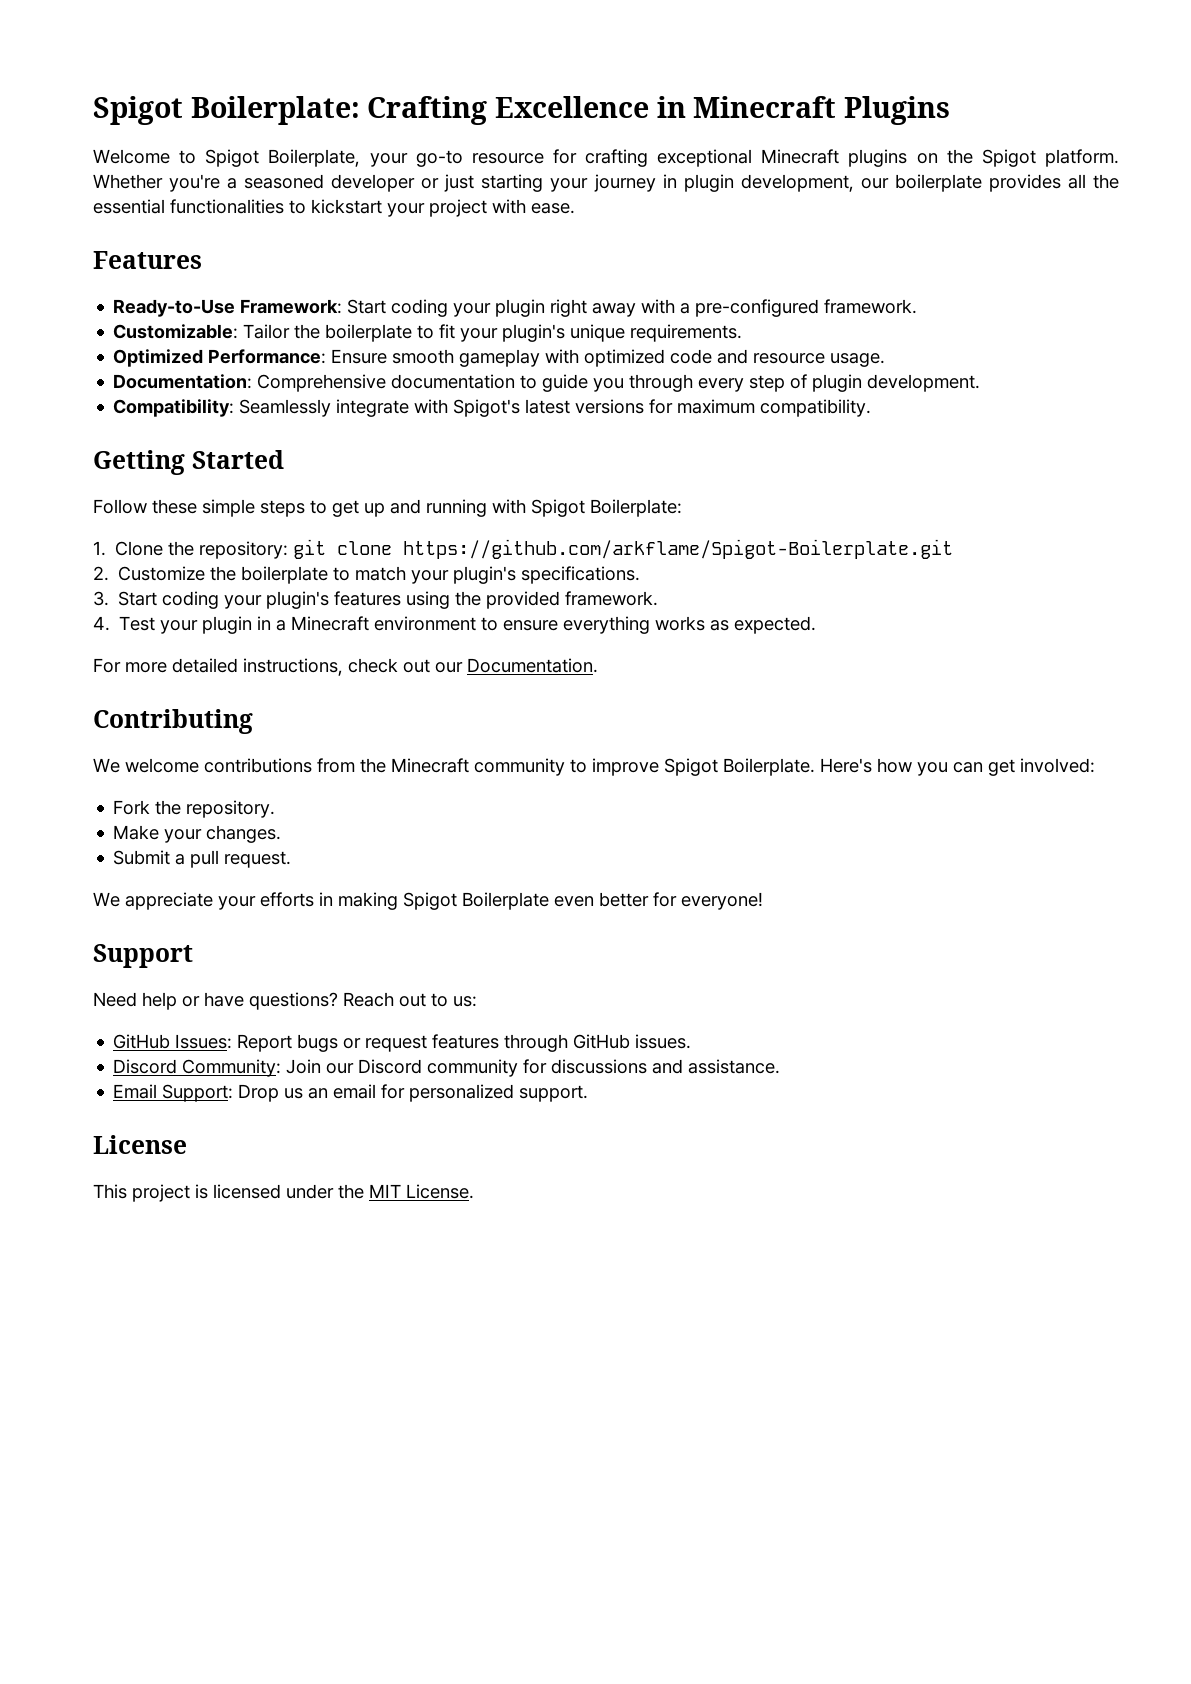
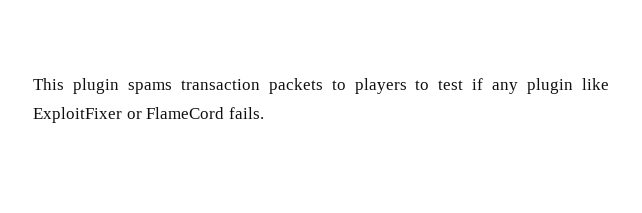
- Spigot Boilerplate: Crafting Excellence in Minecraft Plugins
- Welcome to Spigot Boilerplate, your go-to resource for crafting exceptional Minecraft plugins on the Spigot platform. Whether you're a seasoned developer or just starting your journey in plugin development, our boilerplate provides all the essential functionalities to kickstart your project with ease.
- Features
- Ready-to-Use Framework: Start coding your plugin right away with a pre-configured framework.
- Customizable: Tailor the boilerplate to fit your plugin's unique requirements.
- Optimized Performance: Ensure smooth gameplay with optimized code and resource usage.
- Documentation: Comprehensive documentation to guide you through every step of plugin development.
- Compatibility: Seamlessly integrate with Spigot's latest versions for maximum compatibility.
- Getting Started
- Follow these simple steps to get up and running with Spigot Boilerplate:
- 1. Clone the repository: git clone https://github.com/arkflame/Spigot-Boilerplate.git
- 2. Customize the boilerplate to match your plugin's specifications.
- 3. Start coding your plugin's features using the provided framework.
- 4. Test your plugin in a Minecraft environment to ensure everything works as expected.
- For more detailed instructions, check out our Documentation.
- Contributing
- We welcome contributions from the Minecraft community to improve Spigot Boilerplate. Here's how you can get involved:
- Fork the repository.
- Make your changes.
- Submit a pull request.
- We appreciate your efforts in making Spigot Boilerplate even better for everyone!
- Support
- Need help or have questions? Reach out to us:
- GitHub Issues: Report bugs or request features through GitHub issues.
- Discord Community: Join our Discord community for discussions and assistance.
- Email Support: Drop us an email for personalized support.
- License
- This project is licensed under the MIT License.
+ This plugin spams transaction packets to players to test if any plugin like ExploitFixer or FlameCord fails.

